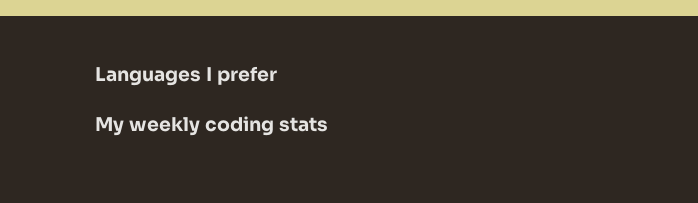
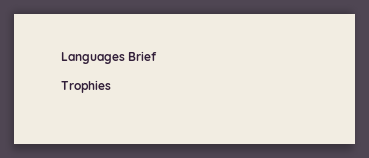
- Languages I prefer
- My weekly coding stats
+ Languages Brief
+ Trophies

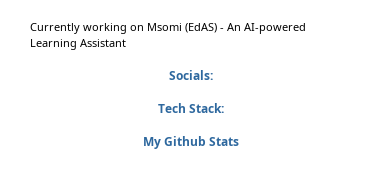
- Languages Brief
- Trophies
+ Currently working on Msomi (EdAS) - An AI-powered Learning Assistant
+ Socials:
+ Tech Stack:
+ My Github Stats

